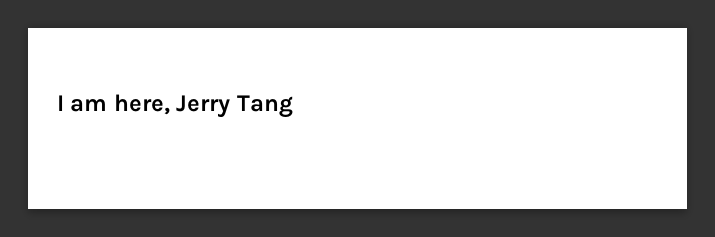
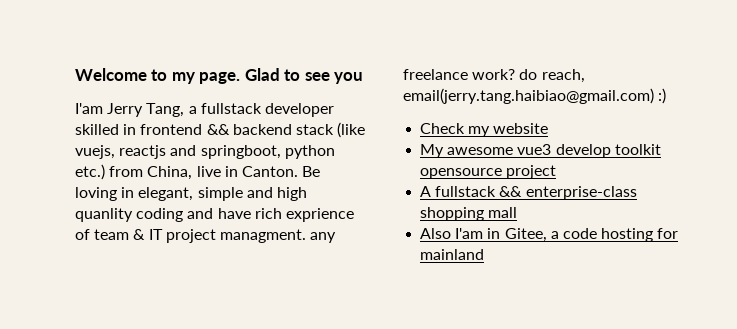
- I am here, Jerry Tang
+ Welcome to my page. Glad to see you
+ I'am Jerry Tang, a fullstack developer skilled in frontend && backend stack (like vuejs, reactjs and springboot, python etc.) from China, live in Canton. Be loving in elegant, simple and high quanlity coding and have rich exprience of team & IT project managment. any freelance work? do reach, email(jerry.tang.haibiao@gmail.com) :)
+ Check my website
+ My awesome vue3 develop toolkit opensource project
+ A fullstack && enterprise-class shopping mall
+ Also I'am in Gitee, a code hosting for mainland

